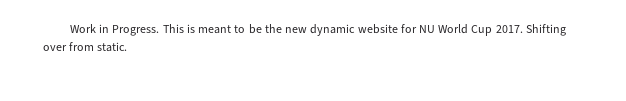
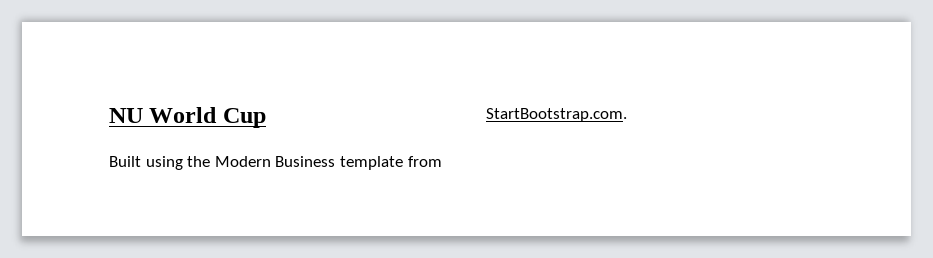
- Work in Progress. This is meant to be the new dynamic website for NU World Cup 2017. Shifting over from static.
+ NU World Cup
+ Built using the Modern Business template from StartBootstrap.com.

